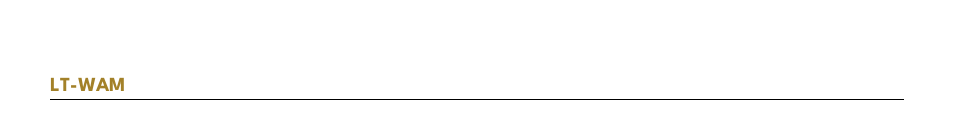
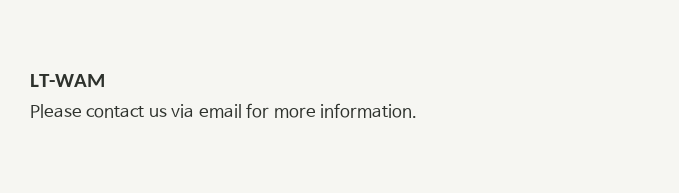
+ Please contact us via email for more information.

